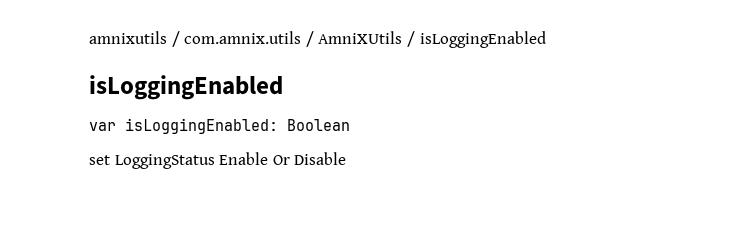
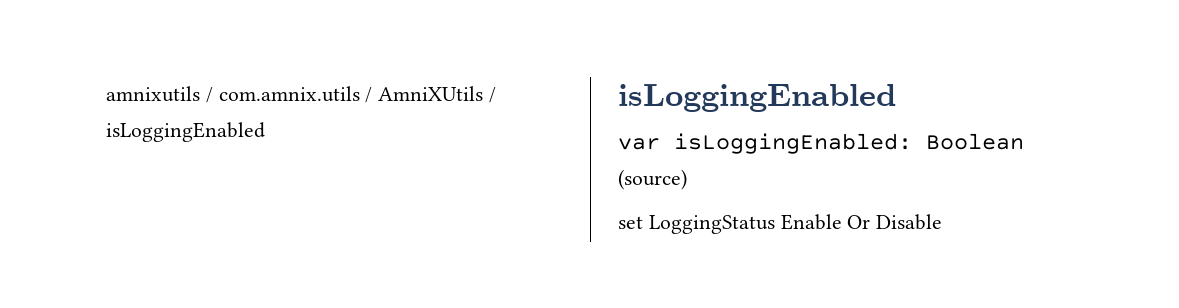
- var isLoggingEnabled: Boolean
+ var isLoggingEnabled: Boolean (source)

